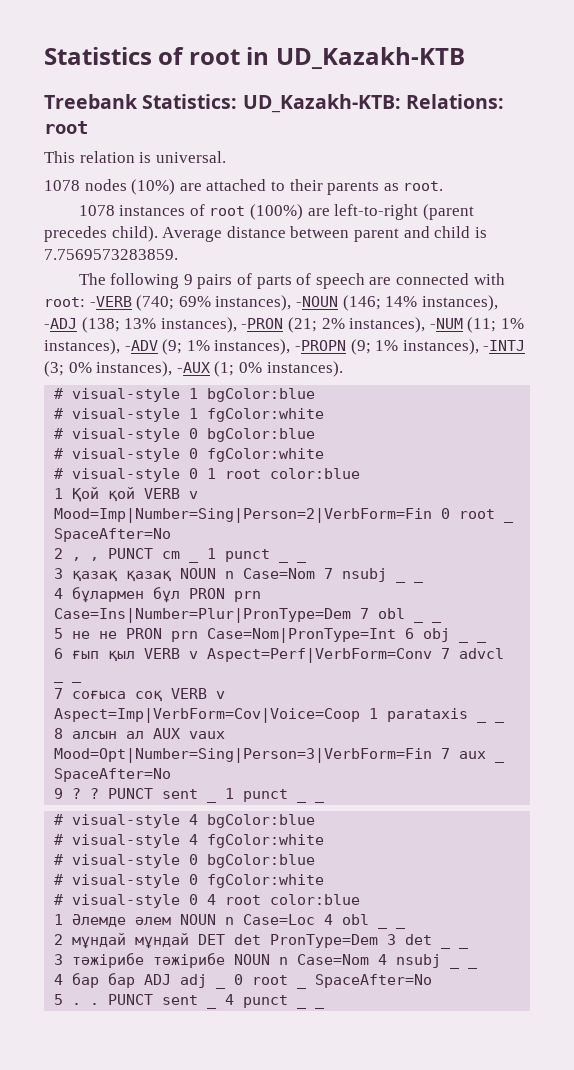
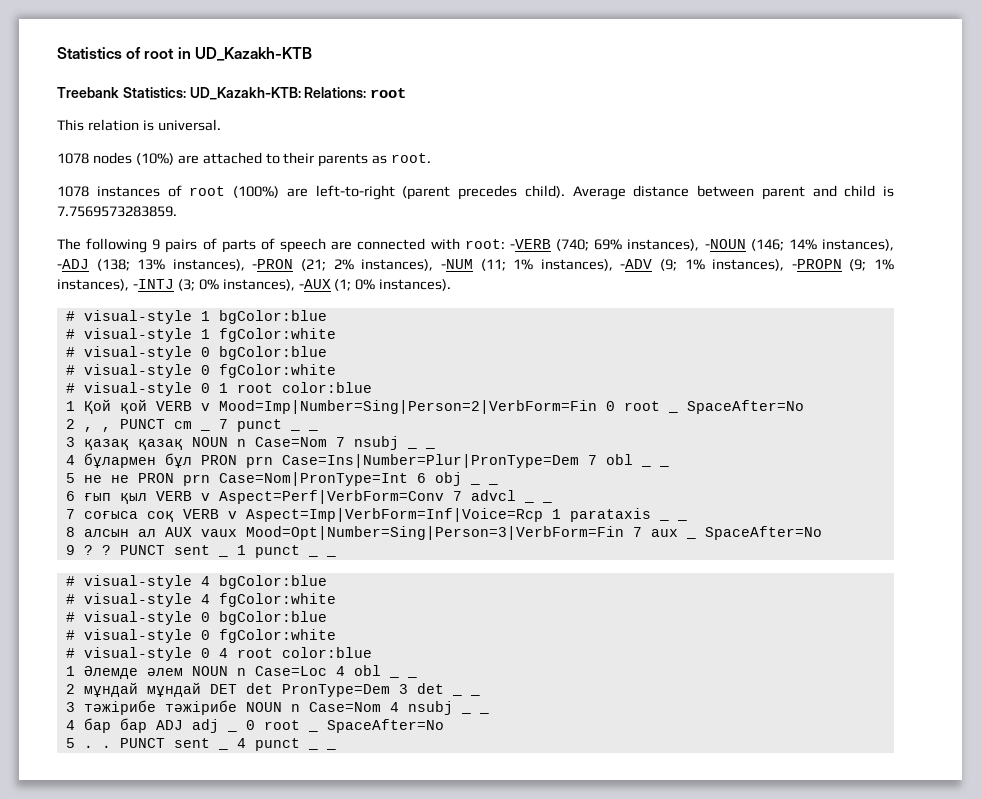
- 2 , , PUNCT cm _ 1 punct _ _
+ 2 , , PUNCT cm _ 7 punct _ _
- 7 соғыса соқ VERB v Aspect=Imp|VerbForm=Cov|Voice=Coop 1 parataxis _ _
+ 7 соғыса соқ VERB v Aspect=Imp|VerbForm=Inf|Voice=Rcp 1 parataxis _ _

